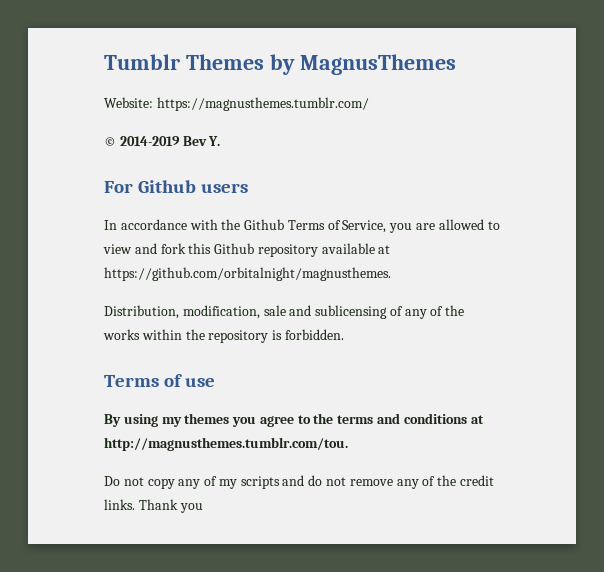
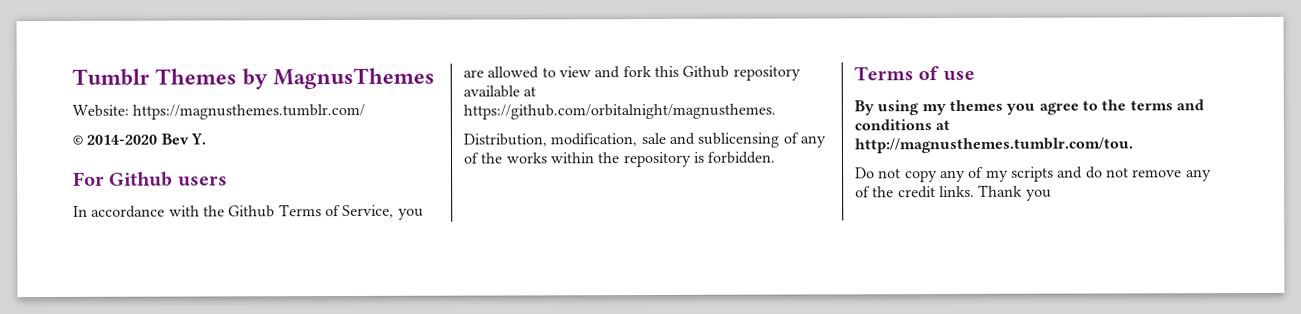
- © 2014-2019 Bev Y.
+ © 2014-2020 Bev Y.

